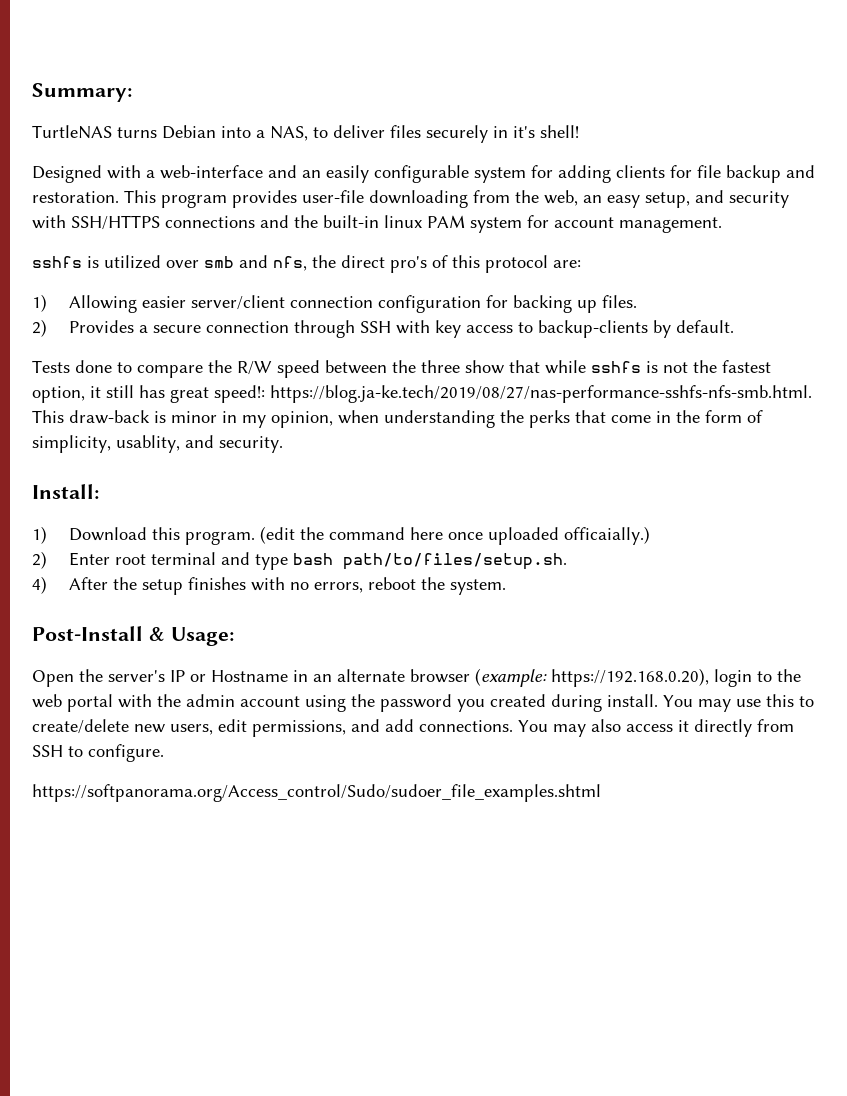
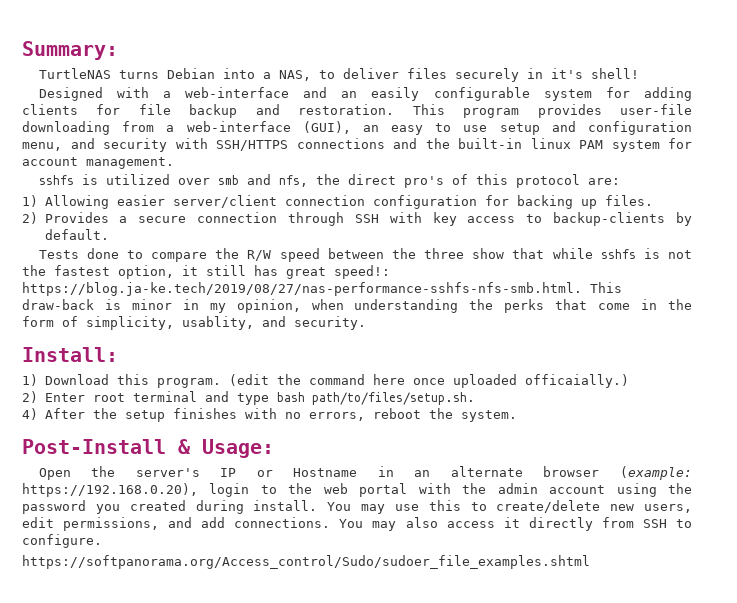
- This program provides user-file downloading from the web, an easy setup, and security with SSH/HTTPS connections and the built-in linux PAM system for account management.
+ This program provides user-file downloading from a web-interface (GUI), an easy to use setup and configuration menu, and security with SSH/HTTPS connections and the built-in linux PAM system for account management.

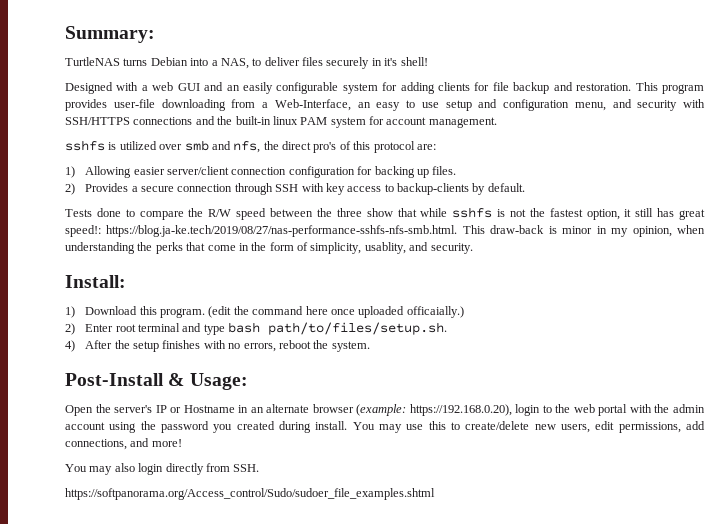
- Designed with a web-interface and an easily configurable system for adding clients for file backup and restoration.
+ Designed with a web GUI and an easily configurable system for adding clients for file backup and restoration.
- This program provides user-file downloading from a web-interface (GUI), an easy to use setup and configuration menu, and security with SSH/HTTPS connections and the built-in linux PAM system for account management.
+ This program provides user-file downloading from a Web-Interface, an easy to use setup and configuration menu, and security with SSH/HTTPS connections and the built-in linux PAM system for account management.
- You may use this to create/delete new users, edit permissions, and add connections. You may also access it directly from SSH to configure.
+ You may use this to create/delete new users, edit permissions, add connections, and more!
+ You may also login directly from SSH.

